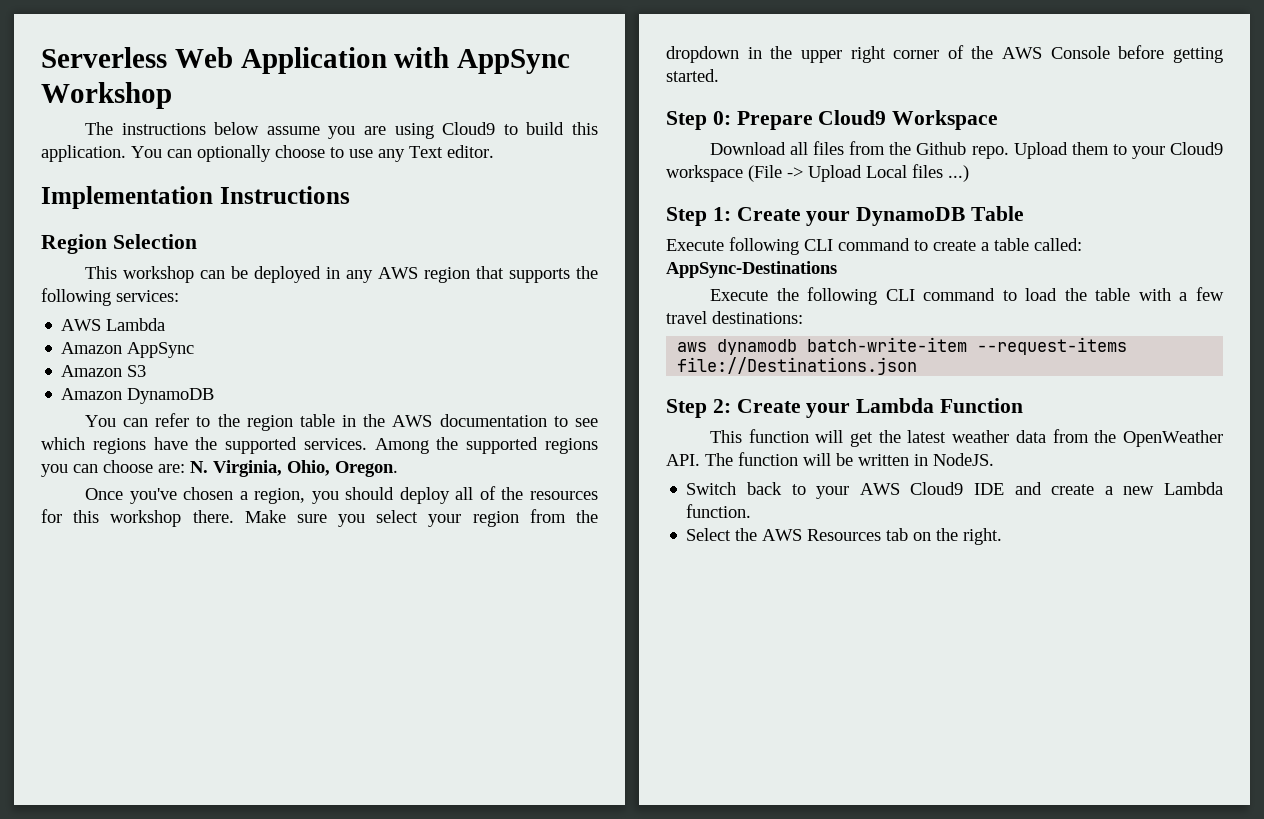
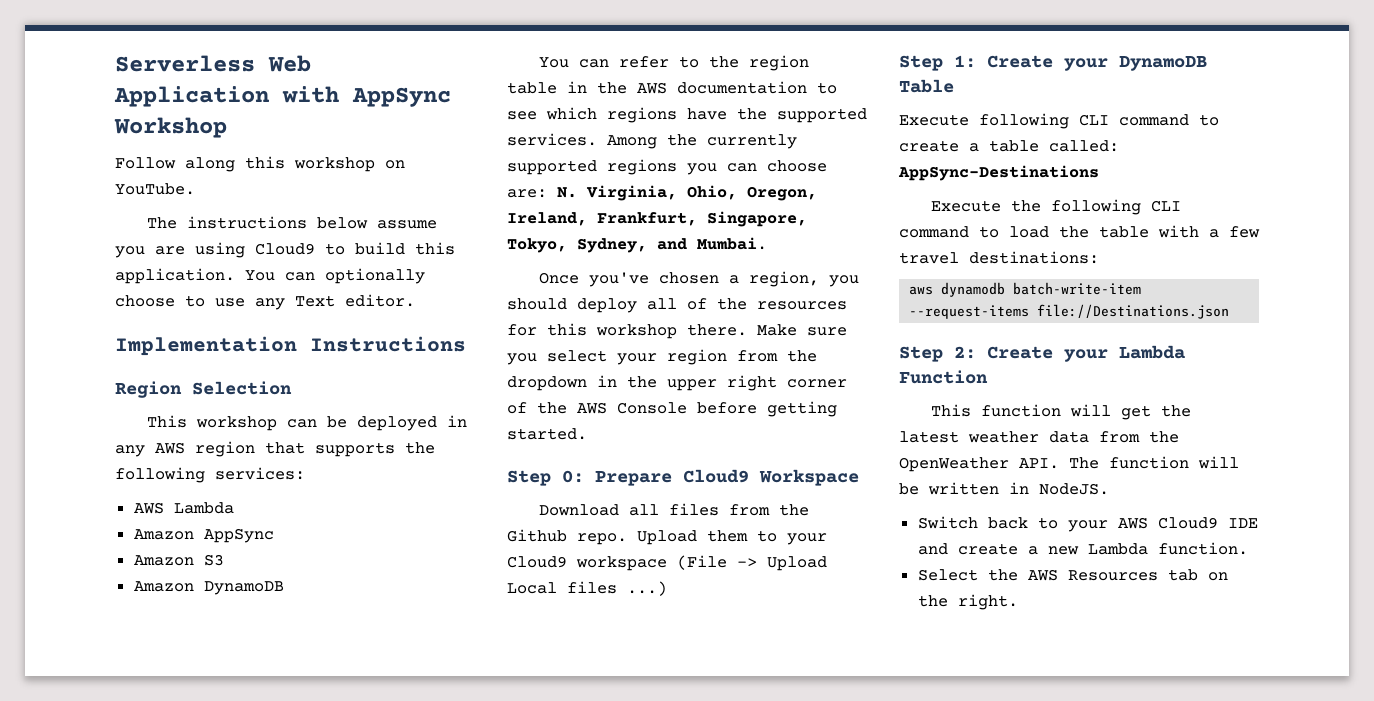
+ Follow along this workshop on YouTube.
- Among the supported regions you can choose are: N. Virginia, Ohio, Oregon.
+ Among the currently supported regions you can choose are: N. Virginia, Ohio, Oregon, Ireland, Frankfurt, Singapore, Tokyo, Sydney, and Mumbai.

